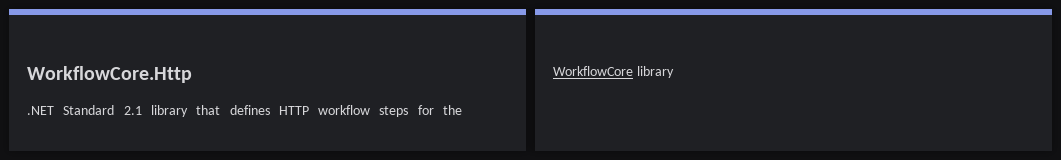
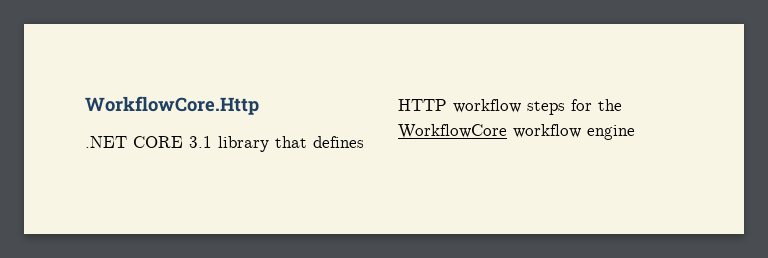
- .NET Standard 2.1 library that defines HTTP workflow steps for the WorkflowCore library
+ .NET CORE 3.1 library that defines HTTP workflow steps for the WorkflowCore workflow engine

